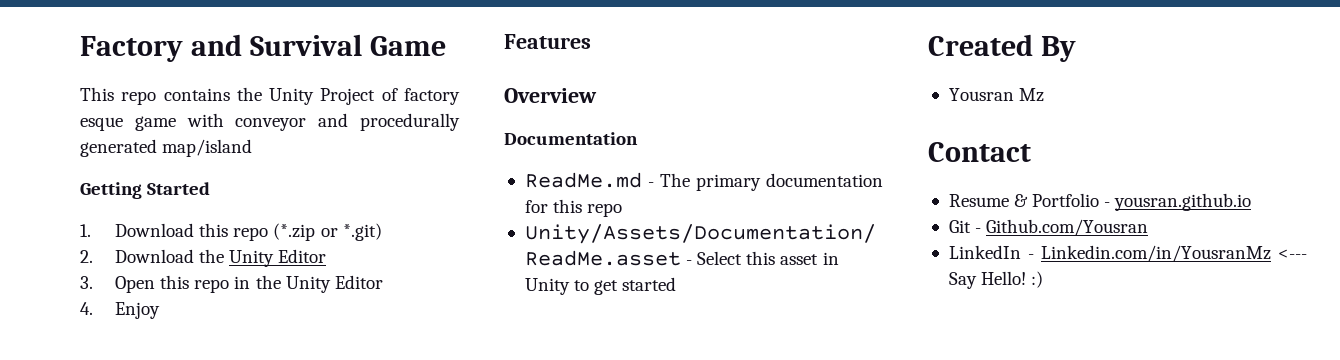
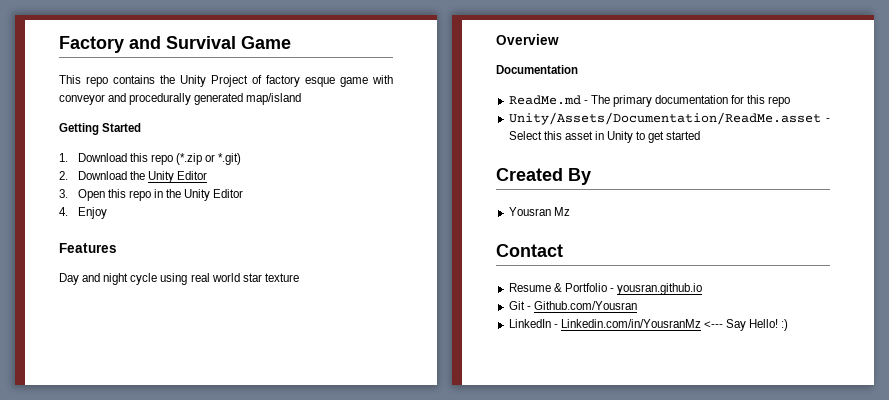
+ Day and night cycle using real world star texture

